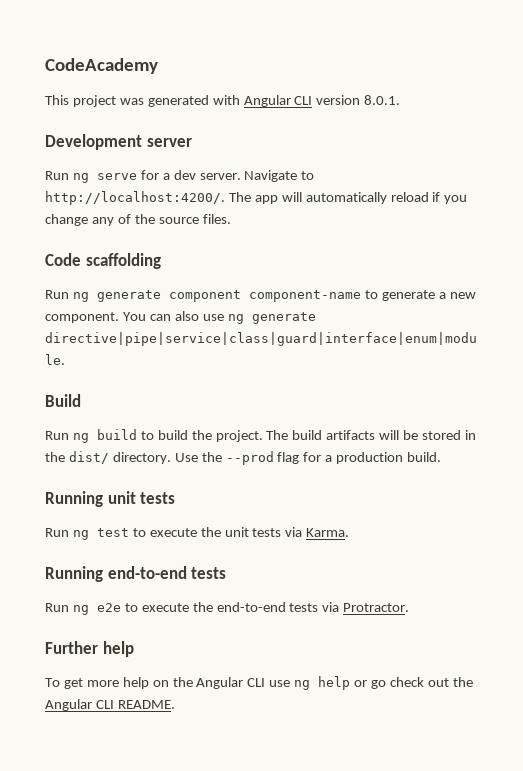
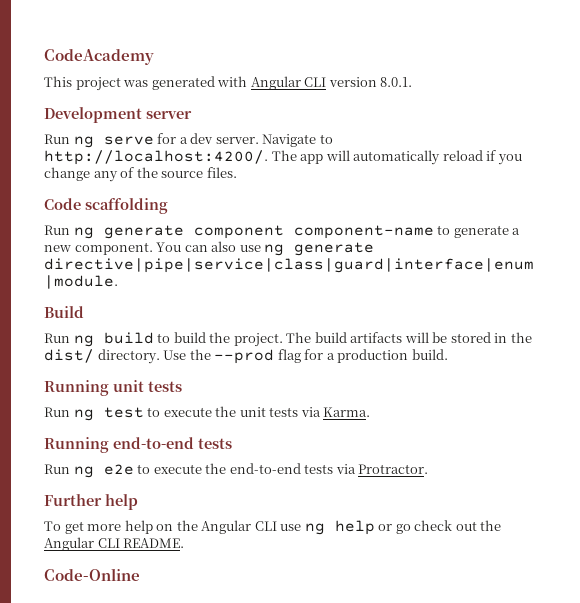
+ Code-Online

